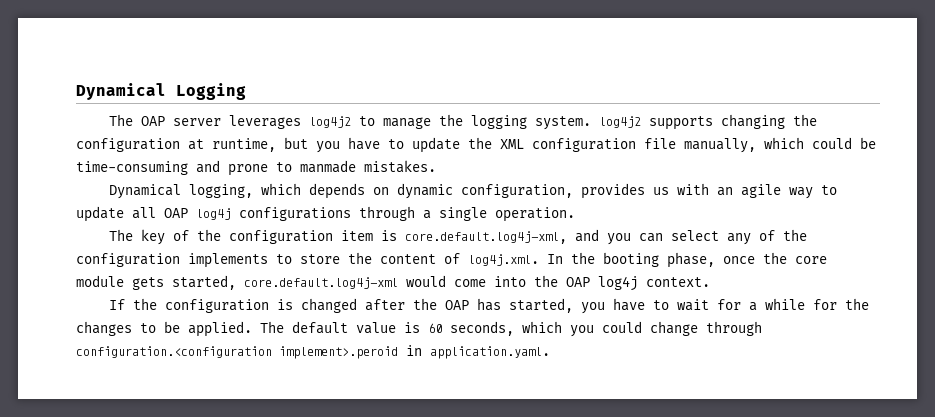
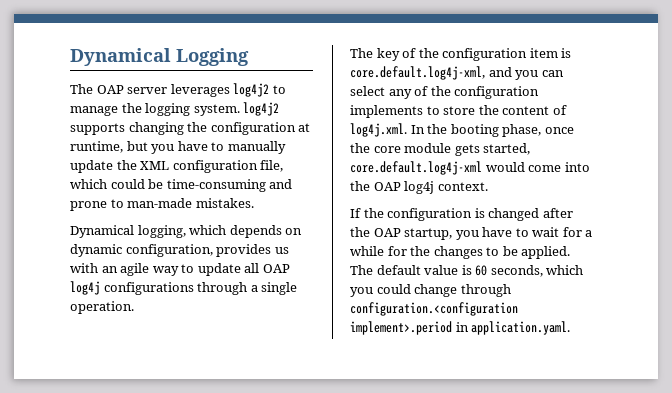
- The OAP server leverages log4j2 to manage the logging system. log4j2 supports changing the configuration at runtime, but you have to update the XML configuration file manually, which could be time-consuming and prone to manmade mistakes.
+ The OAP server leverages log4j2 to manage the logging system. log4j2 supports changing the configuration at runtime, but you have to manually update the XML configuration file, which could be time-consuming and prone to man-made mistakes.
- If the configuration is changed after the OAP has started, you have to wait for a while for the changes to be applied.
+ If the configuration is changed after the OAP startup, you have to wait for a while for the changes to be applied.
- The default value is 60 seconds, which you could change through configuration.<configuration implement>.peroid in application.yaml.
+ The default value is 60 seconds, which you could change through configuration.<configuration implement>.period in application.yaml.

